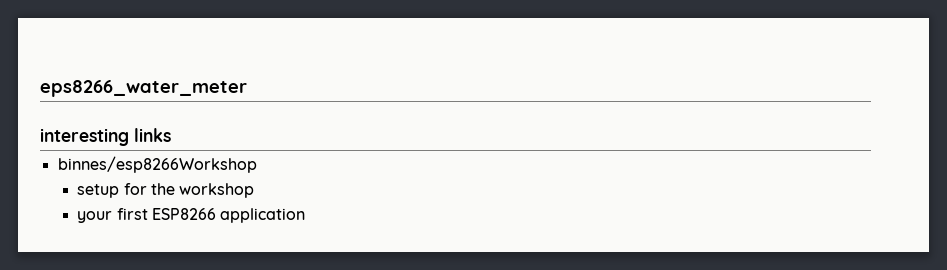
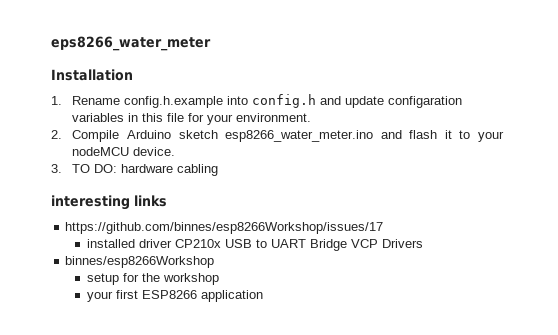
+ Installation
+ 1. Rename config.h.example into config.h and update configaration variables in this file for your environment.
+ 2. Compile Arduino sketch esp8266_water_meter.ino and flash it to your nodeMCU device.
+ 3. TO DO: hardware cabling
  interesting links
+ https://github.com/binnes/esp8266Workshop/issues/17
+ installed driver CP210x USB to UART Bridge VCP Drivers

